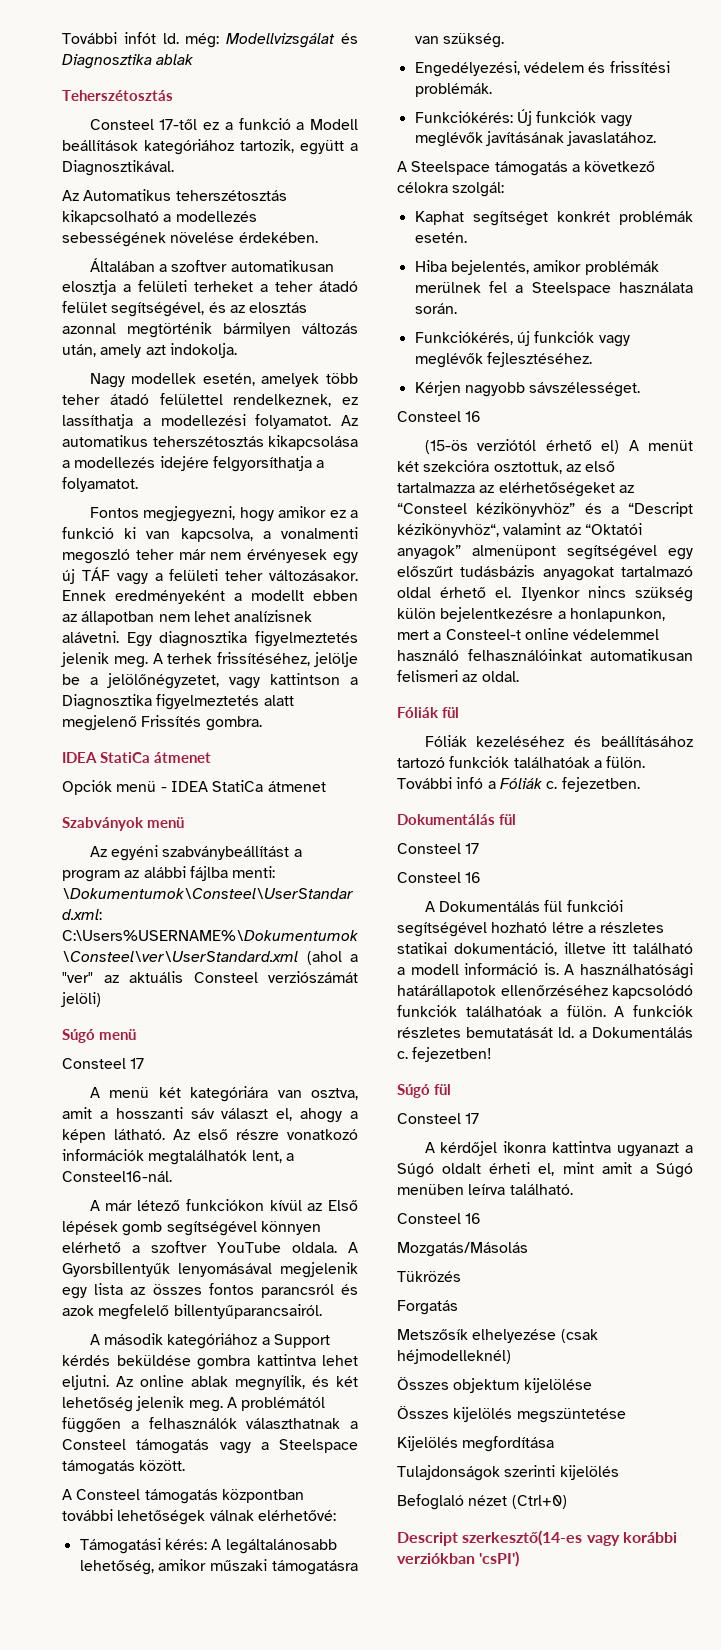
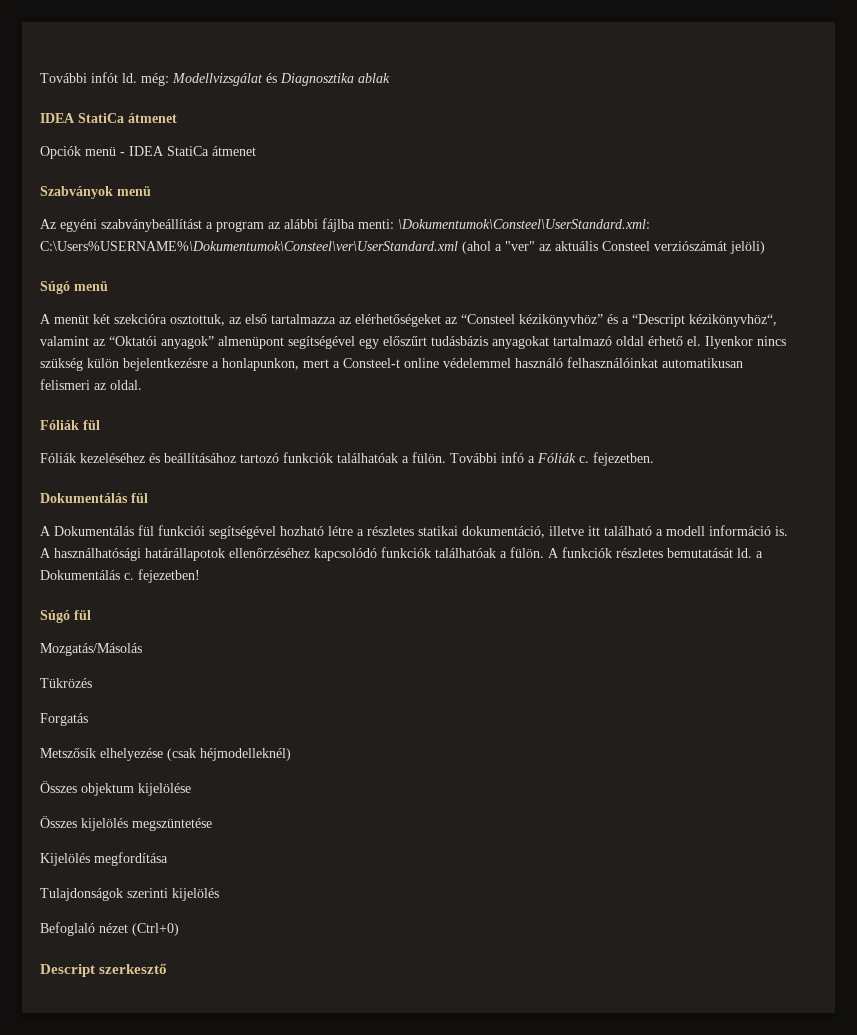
- Teherszétosztás
- Consteel 17-től ez a funkció a Modell beállítások kategóriához tartozik, együtt a Diagnosztikával.
- Az Automatikus teherszétosztás kikapcsolható a modellezés sebességének növelése érdekében.
- Általában a szoftver automatikusan elosztja a felületi terheket a teher átadó felület segítségével, és az elosztás azonnal megtörténik bármilyen változás után, amely azt indokolja.
- Nagy modellek esetén, amelyek több teher átadó felülettel rendelkeznek, ez lassíthatja a modellezési folyamatot. Az automatikus teherszétosztás kikapcsolása a modellezés idejére felgyorsíthatja a folyamatot.
- Fontos megjegyezni, hogy amikor ez a funkció ki van kapcsolva, a vonalmenti megoszló teher már nem érvényesek egy új TÁF vagy a felületi teher változásakor. Ennek eredményeként a modellt ebben az állapotban nem lehet analízisnek alávetni. Egy diagnosztika figyelmeztetés jelenik meg. A terhek frissítéséhez, jelölje be a jelölőnégyzetet, vagy kattintson a Diagnosztika figyelmeztetés alatt megjelenő Frissítés gombra.
  Súgó menü
- Consteel 17
- A menü két kategóriára van osztva, amit a hosszanti sáv választ el, ahogy a képen látható. Az első részre vonatkozó információk megtalálhatók lent, a Consteel16-nál.
- A már létező funkciókon kívül az Első lépések gomb segítségével könnyen elérhető a szoftver YouTube oldala. A Gyorsbillentyűk lenyomásával megjelenik egy lista az összes fontos parancsról és azok megfelelő billentyűparancsairól.
- A második kategóriához a Support kérdés beküldése gombra kattintva lehet eljutni. Az online ablak megnyílik, és két lehetőség jelenik meg. A problémától függően a felhasználók választhatnak a Consteel támogatás vagy a Steelspace támogatás között.
- A Consteel támogatás központban további lehetőségek válnak elérhetővé:
- Támogatási kérés: A legáltalánosabb lehetőség, amikor műszaki támogatásra van szükség.
- Engedélyezési, védelem és frissítési problémák.
- Funkciókérés: Új funkciók vagy meglévők javításának javaslatához.
- A Steelspace támogatás a következő célokra szolgál:
- Kaphat segítséget konkrét problémák esetén.
- Hiba bejelentés, amikor problémák merülnek fel a Steelspace használata során.
- Funkciókérés, új funkciók vagy meglévők fejlesztéséhez.
- Kérjen nagyobb sávszélességet.
- Consteel 16
- (15-ös verziótól érhető el) A menüt két szekcióra osztottuk, az első tartalmazza az elérhetőségeket az “Consteel kézikönyvhöz” és a “Descript kézikönyvhöz“, valamint az “Oktatói anyagok” almenüpont segítségével egy előszűrt tudásbázis anyagokat tartalmazó oldal érhető el.
+ A menüt két szekcióra osztottuk, az első tartalmazza az elérhetőségeket az “Consteel kézikönyvhöz” és a “Descript kézikönyvhöz“, valamint az “Oktatói anyagok” almenüpont segítségével egy előszűrt tudásbázis anyagokat tartalmazó oldal érhető el.
  További infó a Fóliák c. fejezetben.
  Dokumentálás fül
- Consteel 17
- Consteel 16
  Súgó fül
- Consteel 17
- A kérdőjel ikonra kattintva ugyanazt a Súgó oldalt érheti el, mint amit a Súgó menüben leírva található.
- Consteel 16
- Descript szerkesztő(14-es vagy korábbi verziókban 'csPI')
+ Descript szerkesztő

